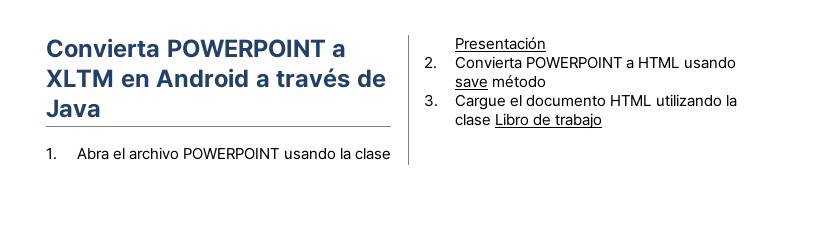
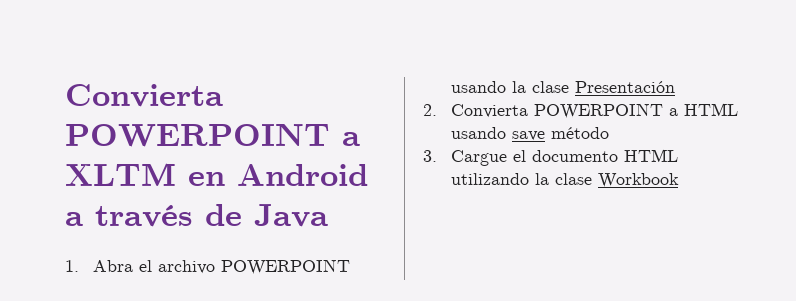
- 3. Cargue el documento HTML utilizando la clase Libro de trabajo
+ 3. Cargue el documento HTML utilizando la clase Workbook

